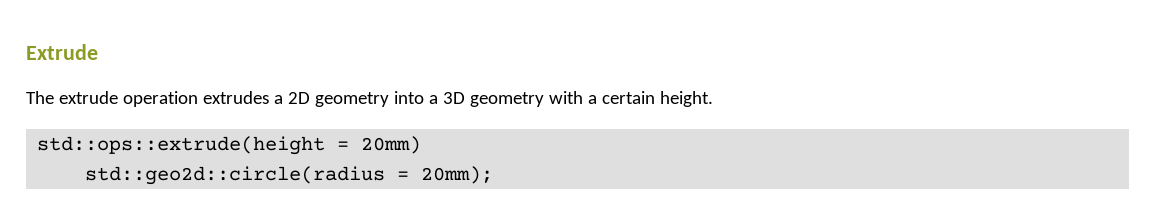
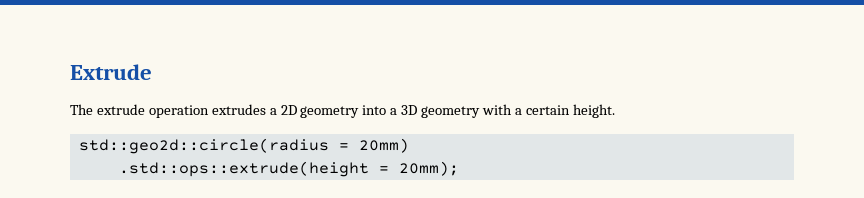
- std::ops::extrude(height = 20mm)
+ std::geo2d::circle(radius = 20mm)
- std::geo2d::circle(radius = 20mm);
+ .std::ops::extrude(height = 20mm);

